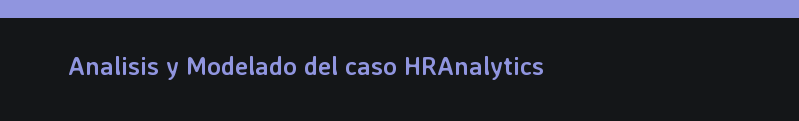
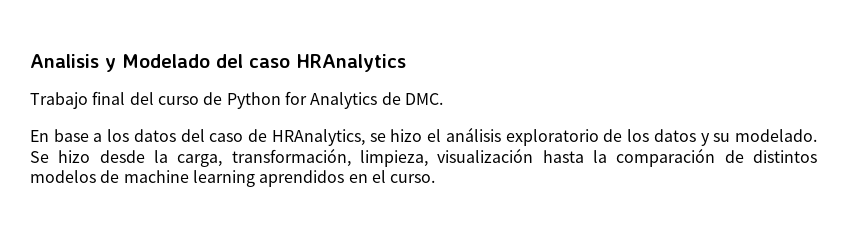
+ Trabajo final del curso de Python for Analytics de DMC.
+ En base a los datos del caso de HRAnalytics, se hizo el análisis exploratorio de los datos y su modelado. Se hizo desde la carga, transformación, limpieza, visualización hasta la comparación de distintos modelos de machine learning aprendidos en el curso.

